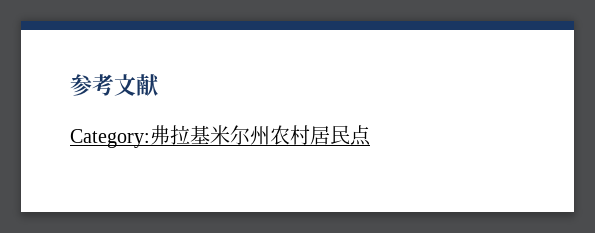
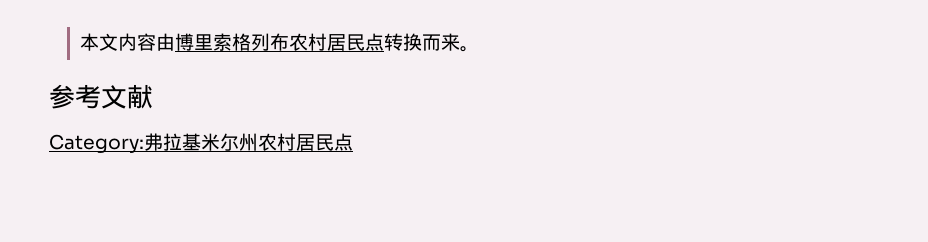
+ 本文内容由博里索格列布农村居民点转换而来。

